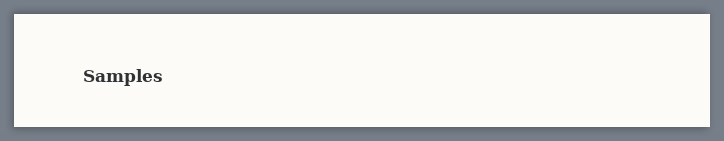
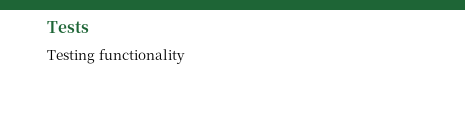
- Samples
+ Tests
+ Testing functionality

